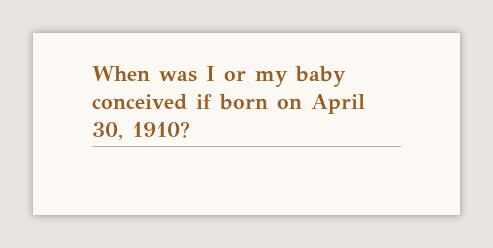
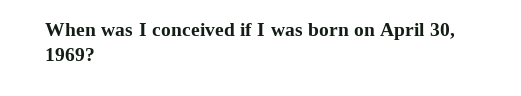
- When was I or my baby conceived if born on April 30, 1910?
+ When was I conceived if I was born on April 30, 1969?

